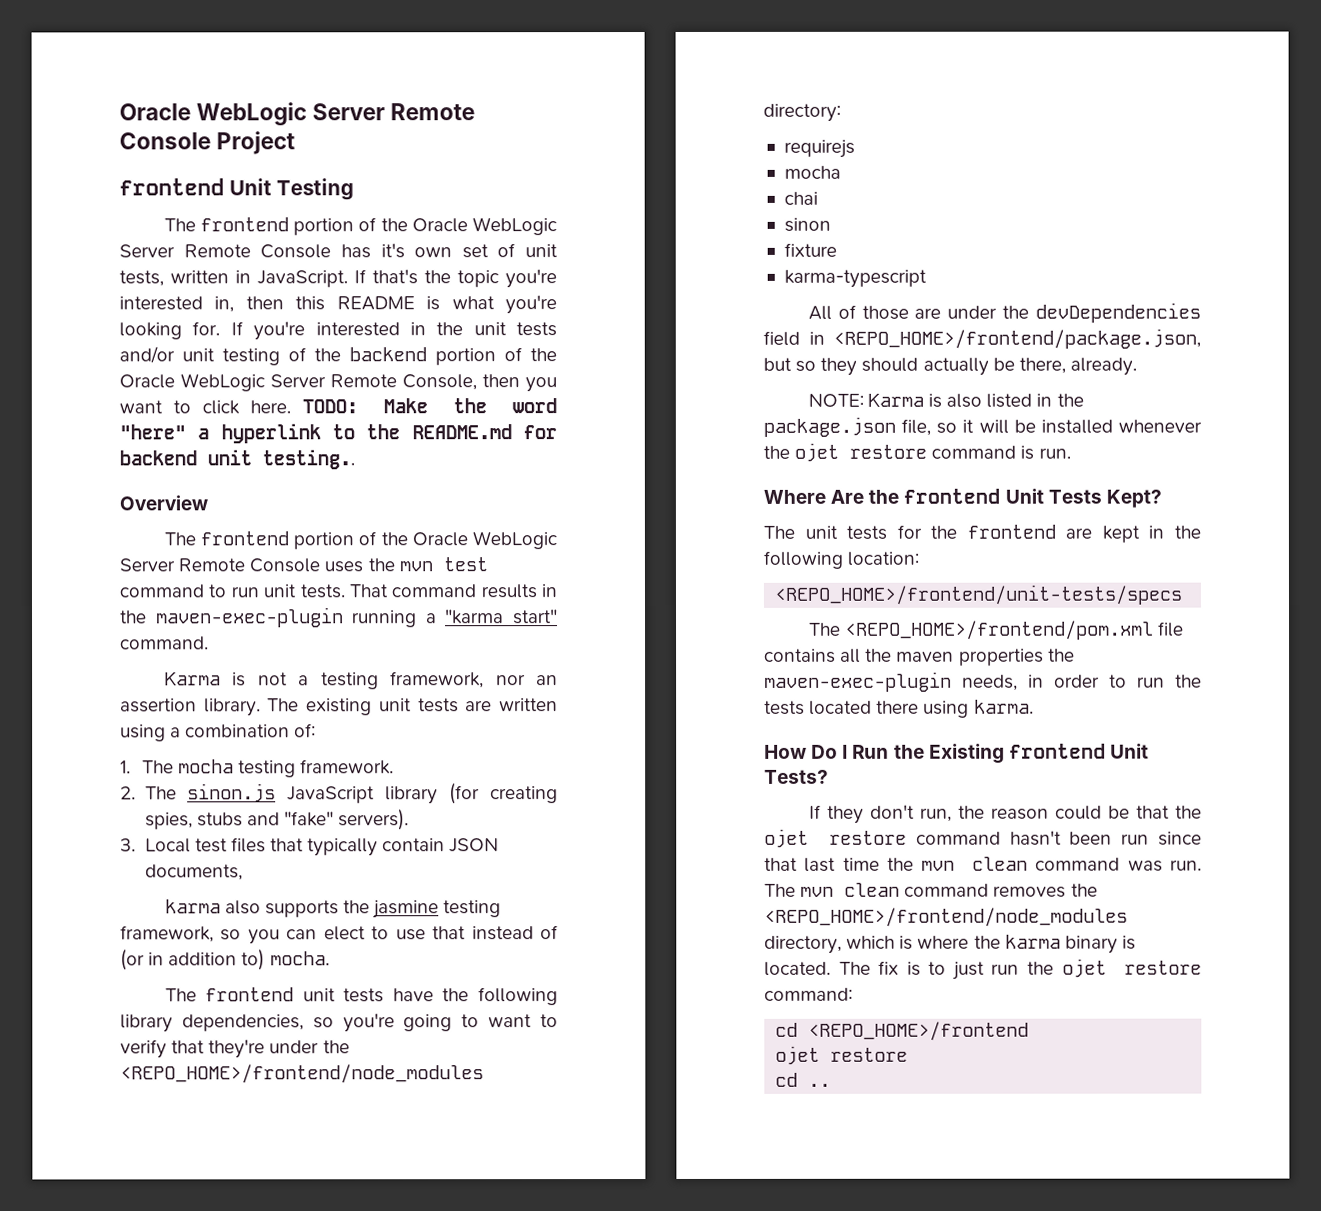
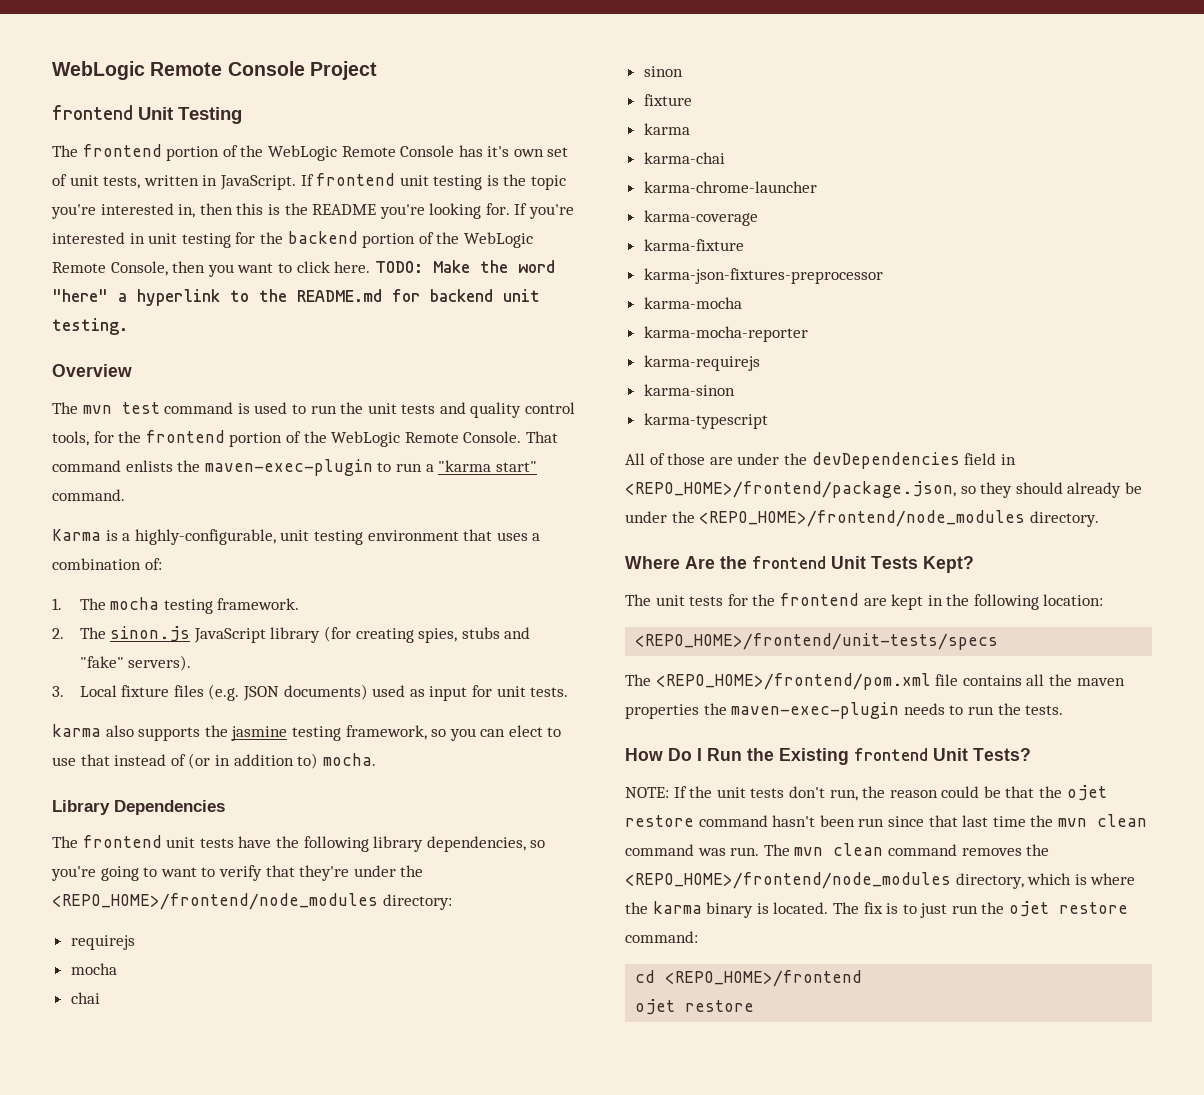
- Oracle WebLogic Server Remote Console Project
+ WebLogic Remote Console Project
- The frontend portion of the Oracle WebLogic Server Remote Console has it's own set of unit tests, written in JavaScript.
+ The frontend portion of the WebLogic Remote Console has it's own set of unit tests, written in JavaScript.
- If that's the topic you're interested in, then this README is what you're looking for.
+ If frontend unit testing is the topic you're interested in, then this is the README you're looking for.
- If you're interested in the unit tests and/or unit testing of the backend portion of the Oracle WebLogic Server Remote Console, then you want to click here.
+ If you're interested in unit testing for the backend portion of the WebLogic Remote Console, then you want to click here.
- TODO: Make the word "here" a hyperlink to the README.md for backend unit testing..
+ TODO: Make the word "here" a hyperlink to the README.md for backend unit testing.
- The frontend portion of the Oracle WebLogic Server Remote Console uses the mvn test command to run unit tests. That command results in the maven-exec-plugin running a "karma start" command.
+ The mvn test command is used to run the unit tests and quality control tools, for the frontend portion of the WebLogic Remote Console. That command enlists the maven-exec-plugin to run a "karma start" command.
- Karma is not a testing framework, nor an assertion library. The existing unit tests are written using a combination of:
+ Karma is a highly-configurable, unit testing environment that uses a combination of:
- 3. Local test files that typically contain JSON documents,
+ 3. Local fixture files (e.g. JSON documents) used as input for unit tests.
+ Library Dependencies
  sinon
  fixture
+ karma
+ karma-chai
+ karma-chrome-launcher
+ karma-coverage
+ karma-fixture
+ karma-json-fixtures-preprocessor
+ karma-mocha
+ karma-mocha-reporter
+ karma-requirejs
+ karma-sinon
- All of those are under the devDependencies field in <REPO_HOME>/frontend/package.json, but so they should actually be there, already.
- NOTE: Karma is also listed in the package.json file, so it will be installed whenever the ojet restore command is run.
+ All of those are under the devDependencies field in <REPO_HOME>/frontend/package.json, so they should already be under the <REPO_HOME>/frontend/node_modules directory.
- The <REPO_HOME>/frontend/pom.xml file contains all the maven properties the maven-exec-plugin needs, in order to run the tests located there using karma.
+ The <REPO_HOME>/frontend/pom.xml file contains all the maven properties the maven-exec-plugin needs to run the tests.
- If they don't run, the reason could be that the ojet restore command hasn't been run since that last time the mvn clean command was run.
+ NOTE: If the unit tests don't run, the reason could be that the ojet restore command hasn't been run since that last time the mvn clean command was run.
- cd ..

